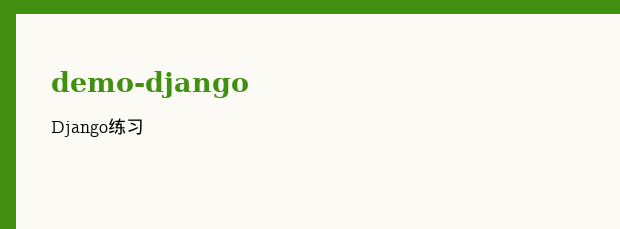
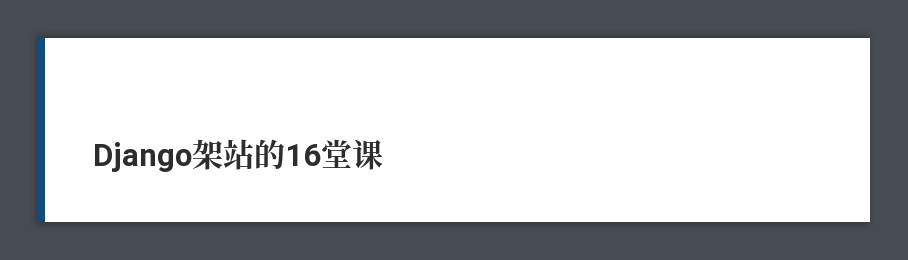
- demo-django
- Django练习
+ Django架站的16堂课

